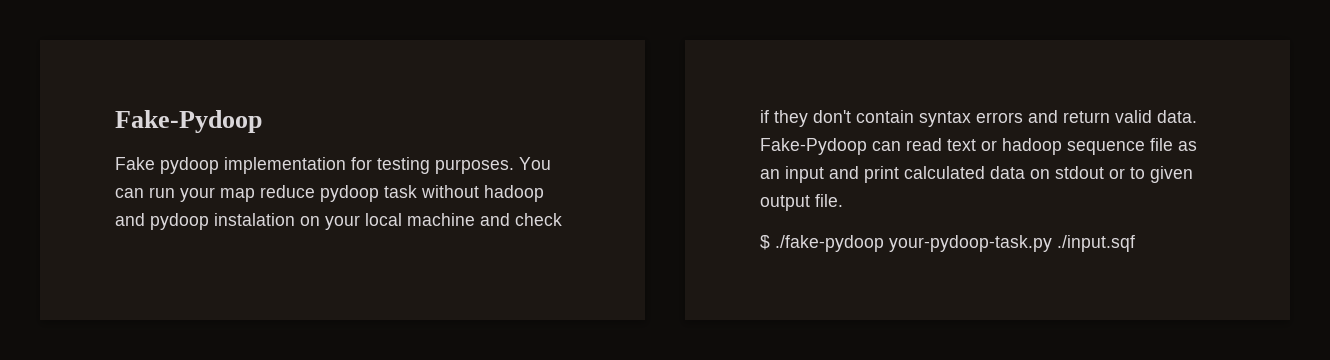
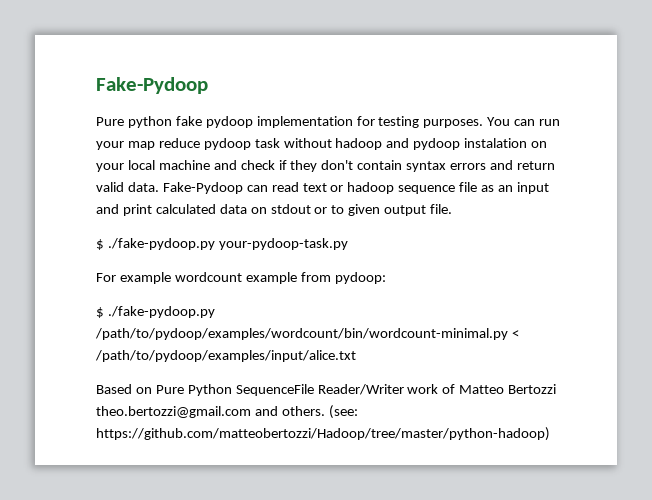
- Fake pydoop implementation for testing purposes.
+ Pure python fake pydoop implementation for testing purposes.
- $ ./fake-pydoop your-pydoop-task.py ./input.sqf
+ $ ./fake-pydoop.py your-pydoop-task.py
+ For example wordcount example from pydoop:
+ $ ./fake-pydoop.py /path/to/pydoop/examples/wordcount/bin/wordcount-minimal.py < /path/to/pydoop/examples/input/alice.txt
+ Based on Pure Python SequenceFile Reader/Writer work of Matteo Bertozzi theo.bertozzi@gmail.com and others. (see: https://github.com/matteobertozzi/Hadoop/tree/master/python-hadoop)

